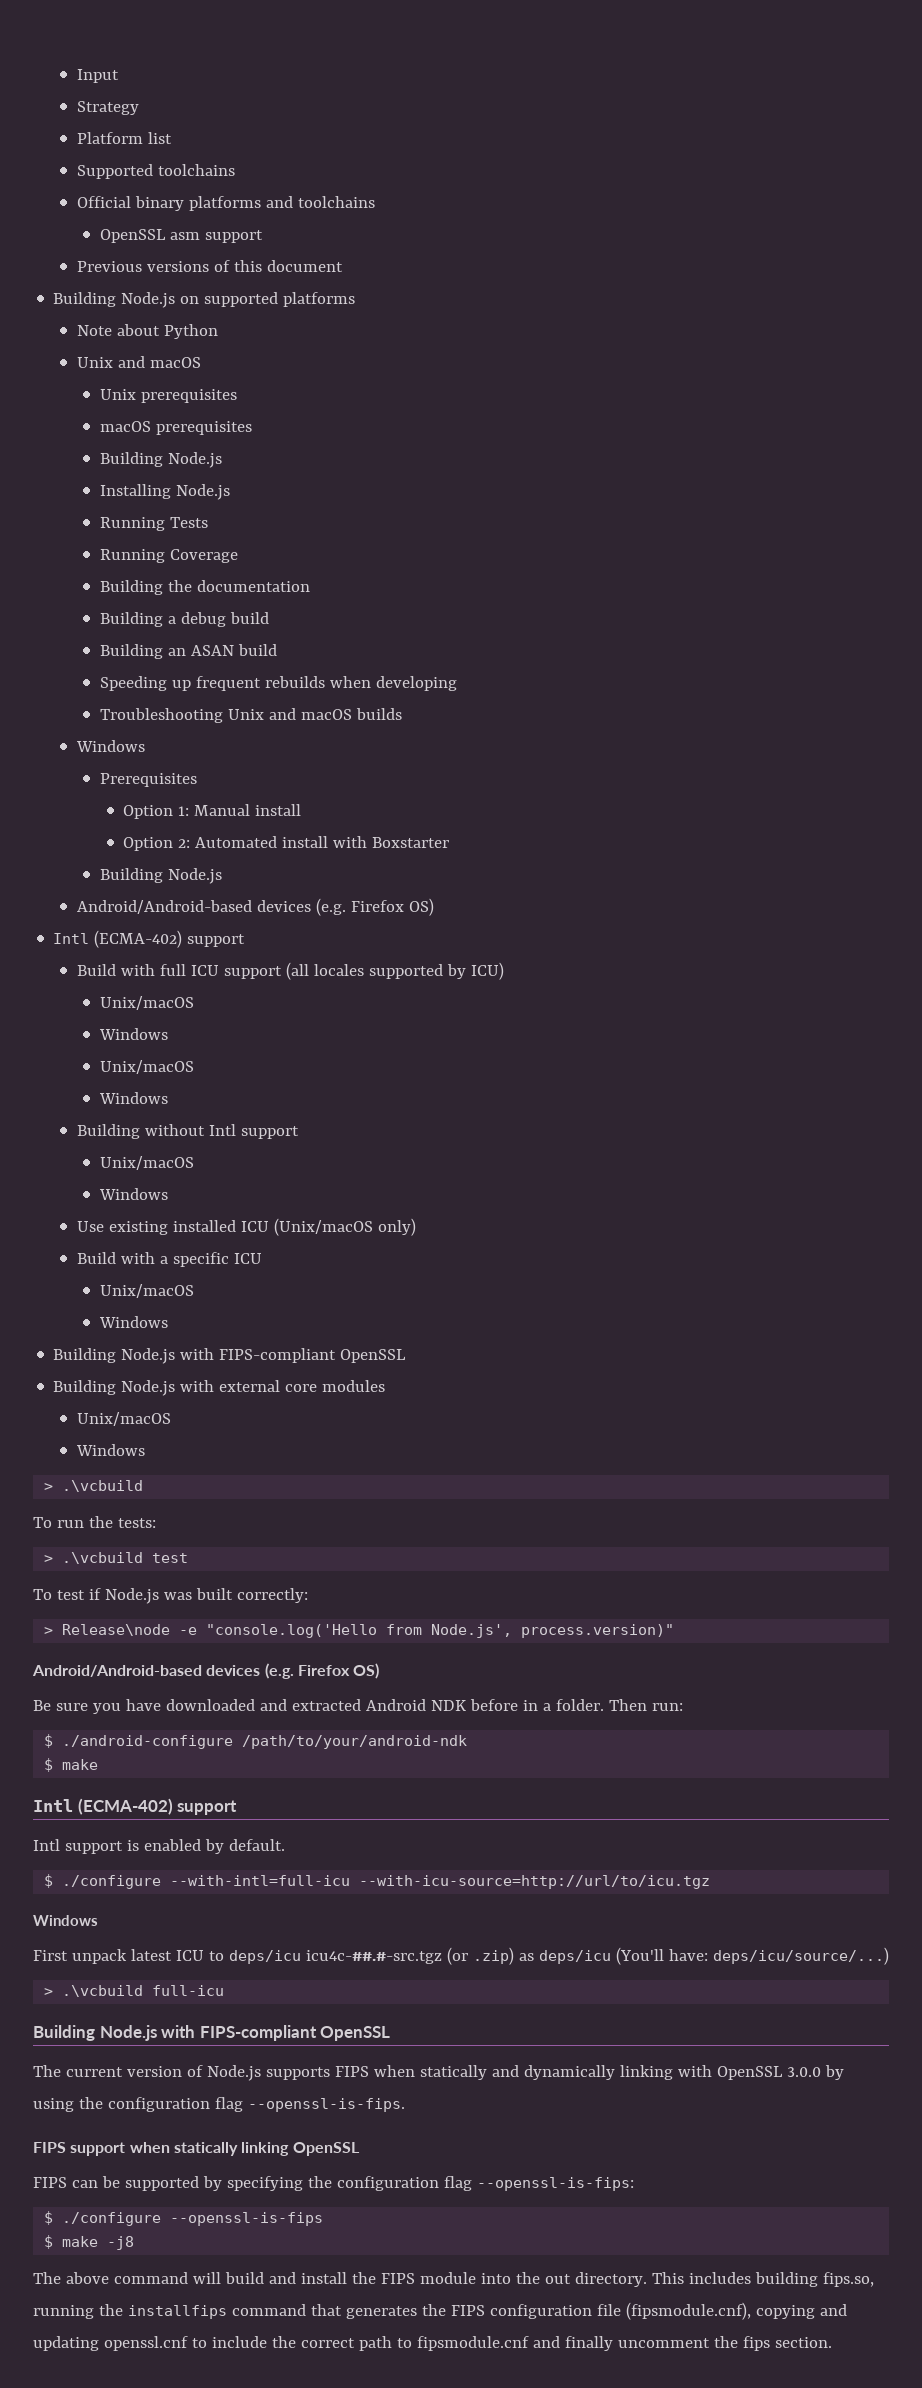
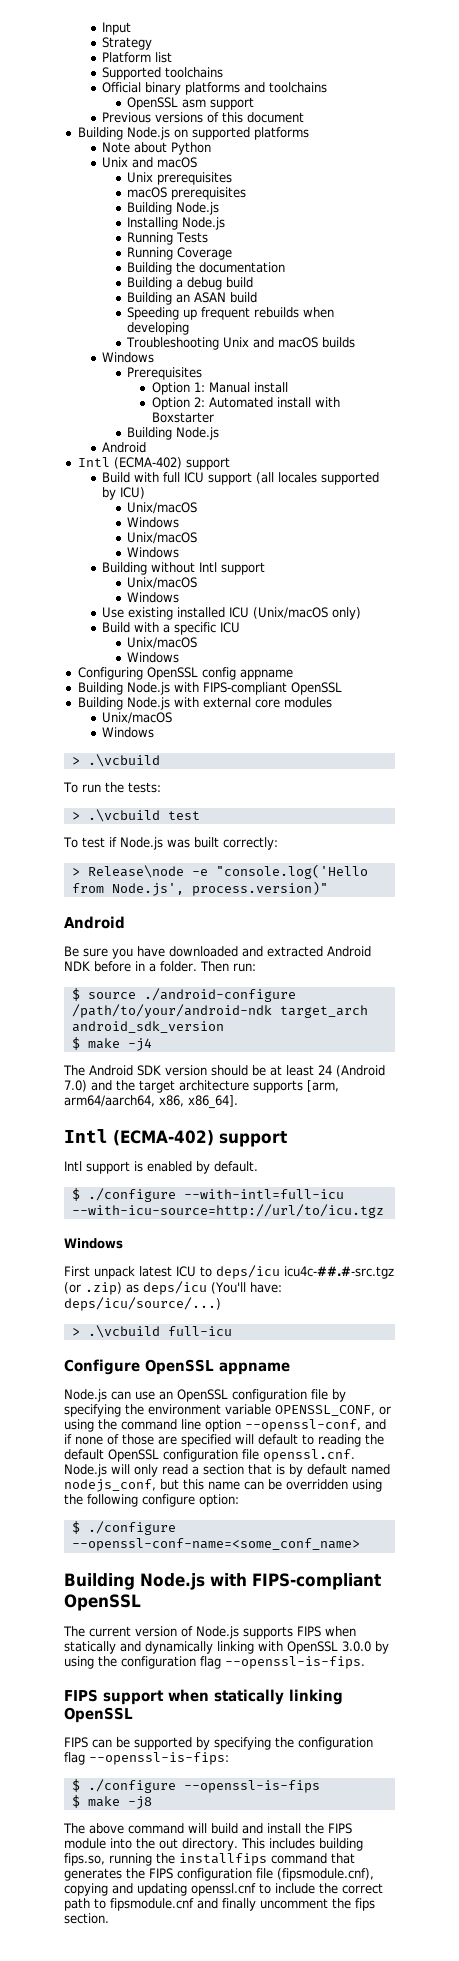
  Option 2: Automated install with Boxstarter
  Building Node.js
- Android/Android-based devices (e.g. Firefox OS)
+ Android
+ Configuring OpenSSL config appname
  > Release\node -e "console.log('Hello from Node.js', process.version)"
- Android/Android-based devices (e.g. Firefox OS)
+ Android
- $ ./android-configure /path/to/your/android-ndk
- $ make
+ $ source ./android-configure /path/to/your/android-ndk target_arch android_sdk_version
+ $ make -j4
+ The Android SDK version should be at least 24 (Android 7.0) and the target architecture supports [arm, arm64/aarch64, x86, x86_64].
+ Configure OpenSSL appname
+ Node.js can use an OpenSSL configuration file by specifying the environment variable OPENSSL_CONF, or using the command line option --openssl-conf, and if none of those are specified will default to reading the default OpenSSL configuration file openssl.cnf. Node.js will only read a section that is by default named nodejs_conf, but this name can be overridden using the following configure option:
+ $ ./configure --openssl-conf-name=<some_conf_name>

